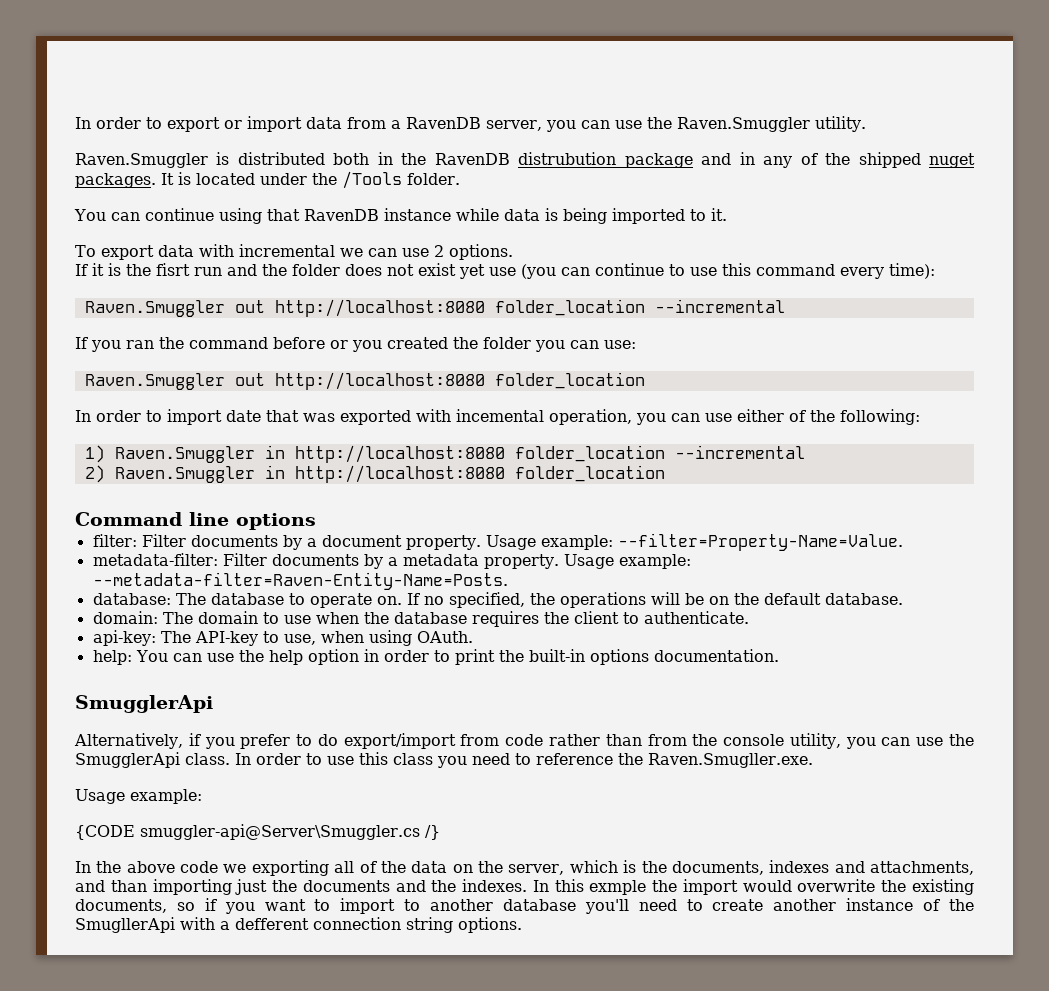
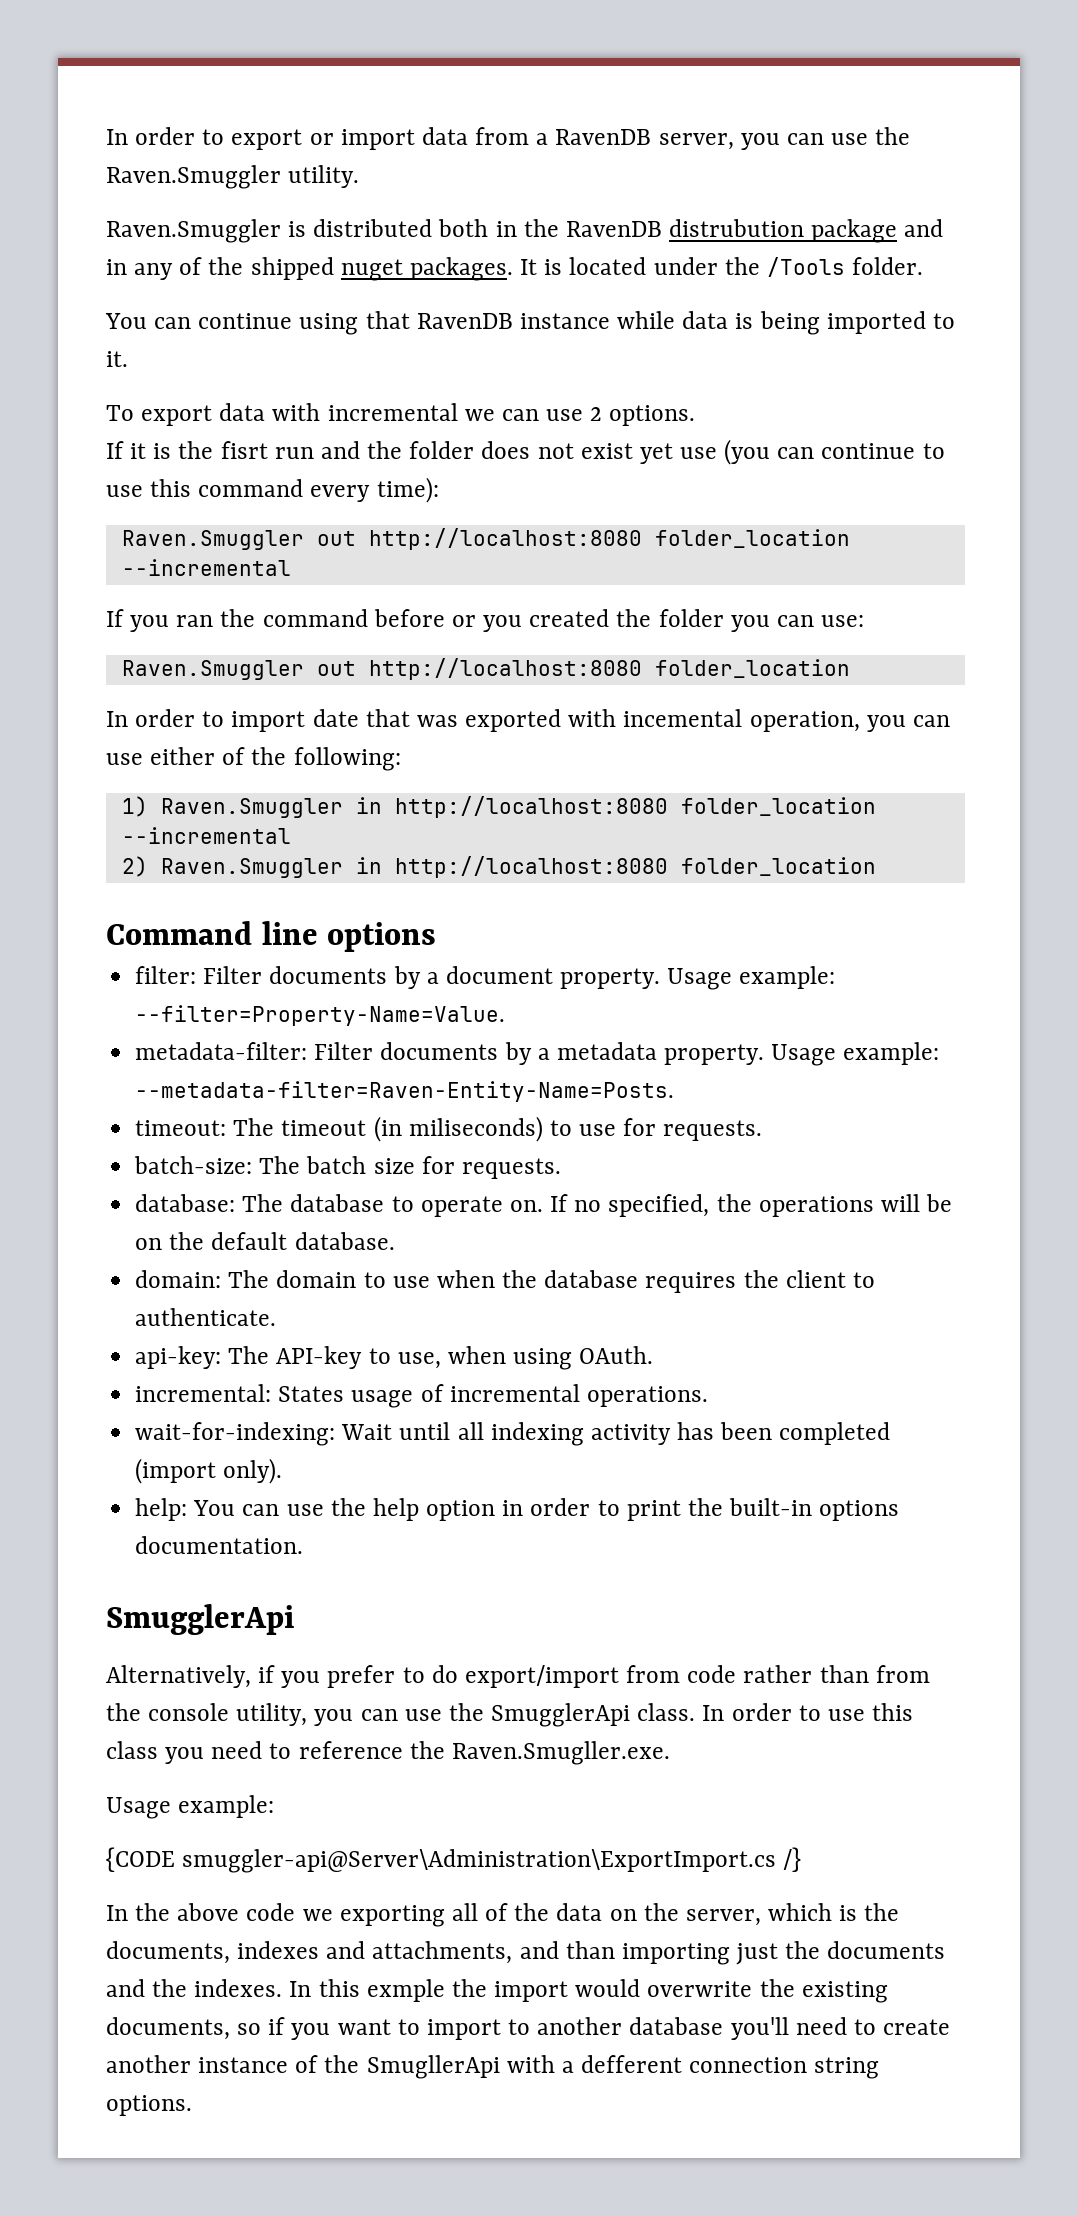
+ timeout: The timeout (in miliseconds) to use for requests.
+ batch-size: The batch size for requests.
+ incremental: States usage of incremental operations.
+ wait-for-indexing: Wait until all indexing activity has been completed (import only).
- {CODE smuggler-api@Server\Smuggler.cs /}
+ {CODE smuggler-api@Server\Administration\ExportImport.cs /}

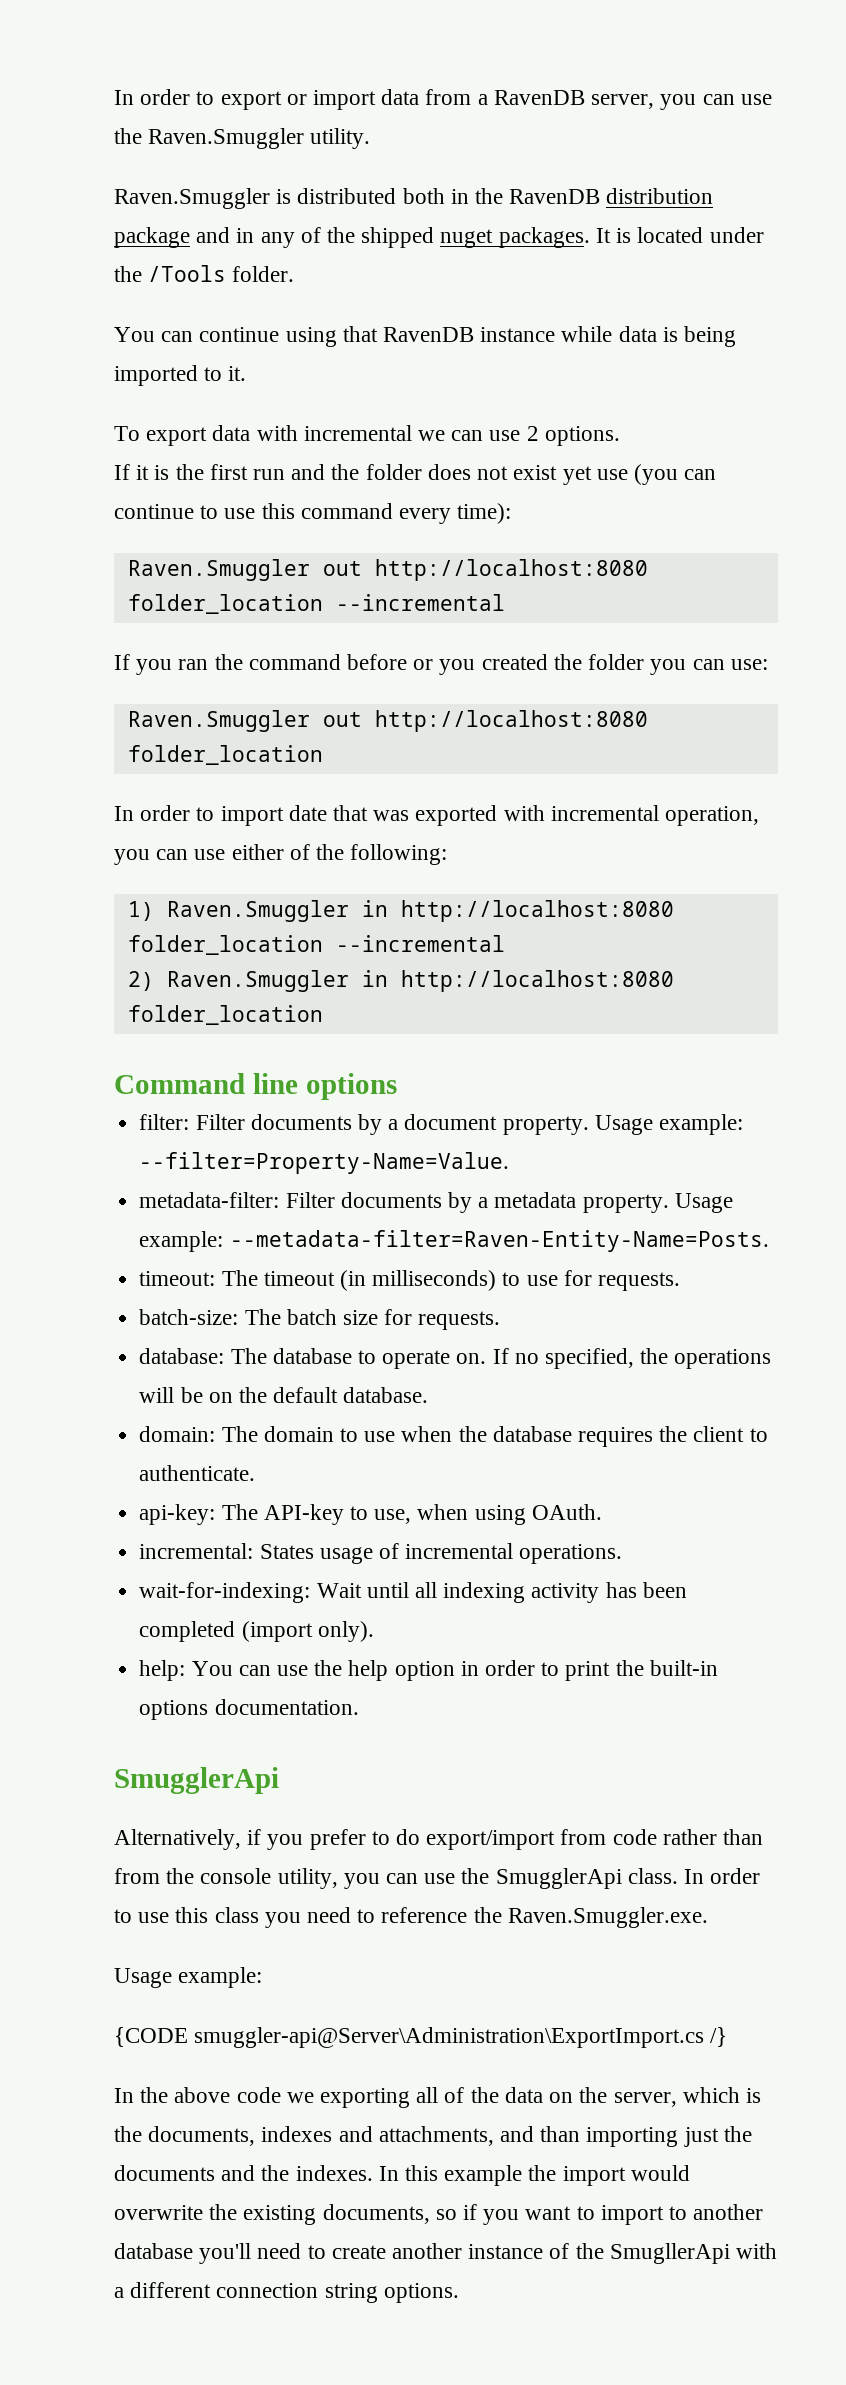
- Raven.Smuggler is distributed both in the RavenDB distrubution package and in any of the shipped nuget packages.
+ Raven.Smuggler is distributed both in the RavenDB distribution package and in any of the shipped nuget packages.
- If it is the fisrt run and the folder does not exist yet use (you can continue to use this command every time):
+ If it is the first run and the folder does not exist yet use (you can continue to use this command every time):
- In order to import date that was exported with incemental operation, you can use either of the following:
+ In order to import date that was exported with incremental operation, you can use either of the following:
- timeout: The timeout (in miliseconds) to use for requests.
+ timeout: The timeout (in milliseconds) to use for requests.
- In order to use this class you need to reference the Raven.Smugller.exe.
+ In order to use this class you need to reference the Raven.Smuggler.exe.
- In this exmple the import would overwrite the existing documents, so if you want to import to another database you'll need to create another instance of the SmugllerApi with a defferent connection string options.
+ In this example the import would overwrite the existing documents, so if you want to import to another database you'll need to create another instance of the SmugllerApi with a different connection string options.

